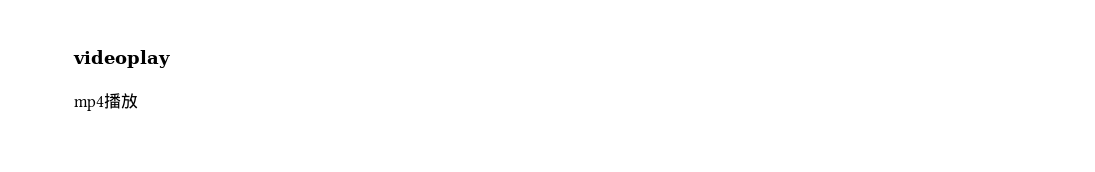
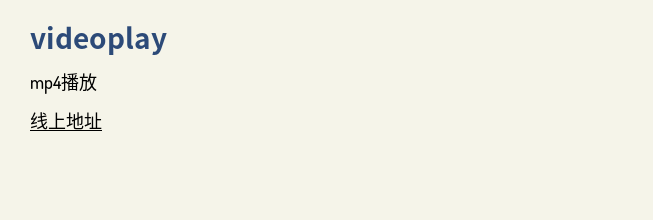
+ 线上地址

